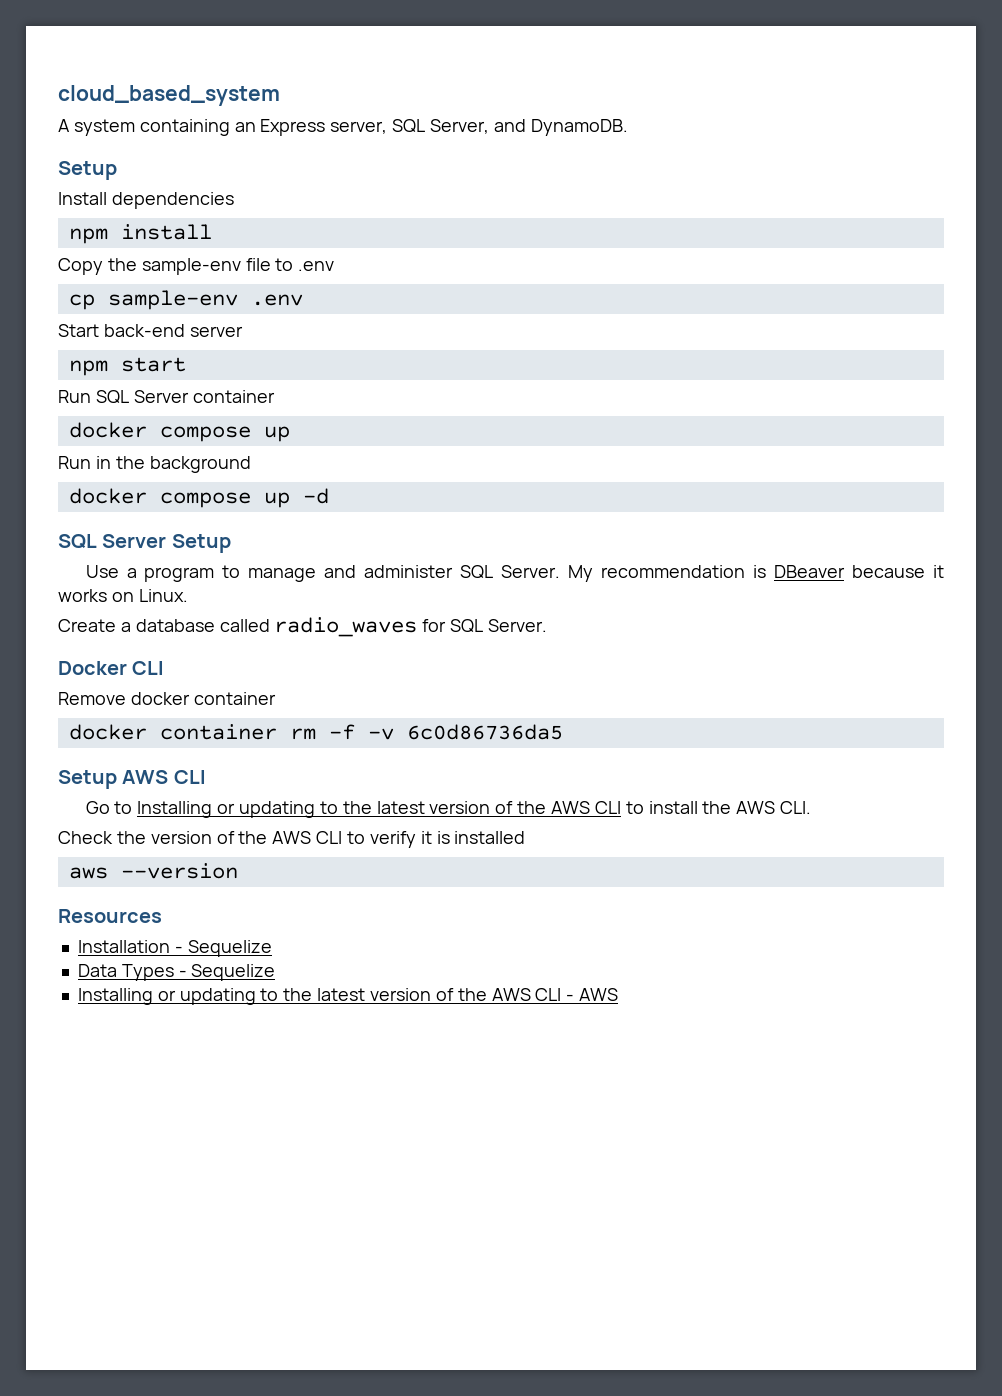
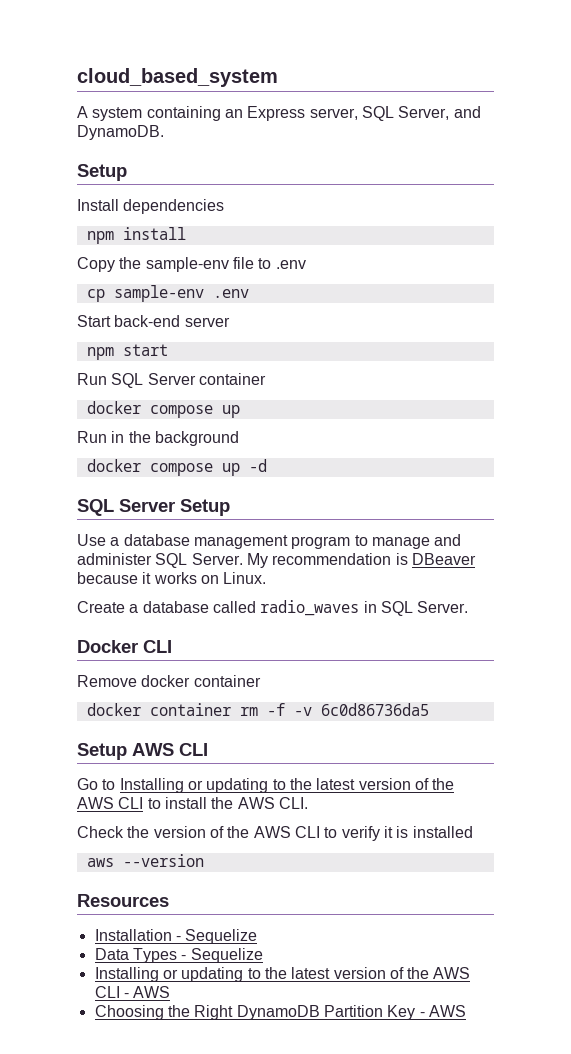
- Use a program to manage and administer SQL Server.
+ Use a database management program to manage and administer SQL Server.
- Create a database called radio_waves for SQL Server.
+ Create a database called radio_waves in SQL Server.
+ Choosing the Right DynamoDB Partition Key - AWS

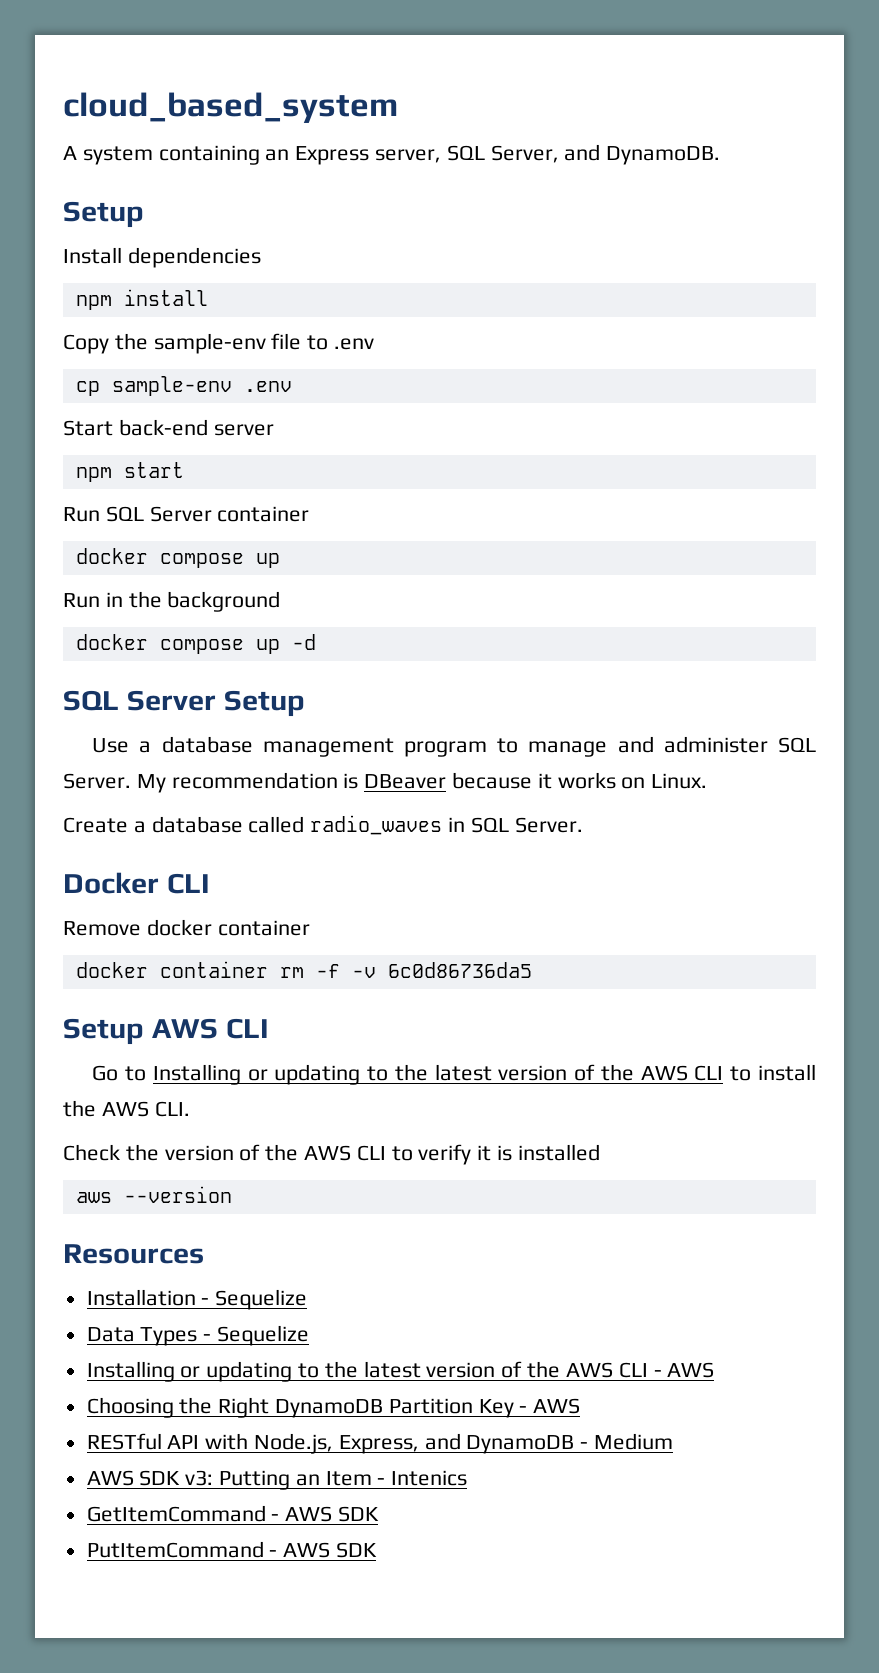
+ RESTful API with Node.js, Express, and DynamoDB - Medium
+ AWS SDK v3: Putting an Item - Intenics
+ GetItemCommand - AWS SDK
+ PutItemCommand - AWS SDK

